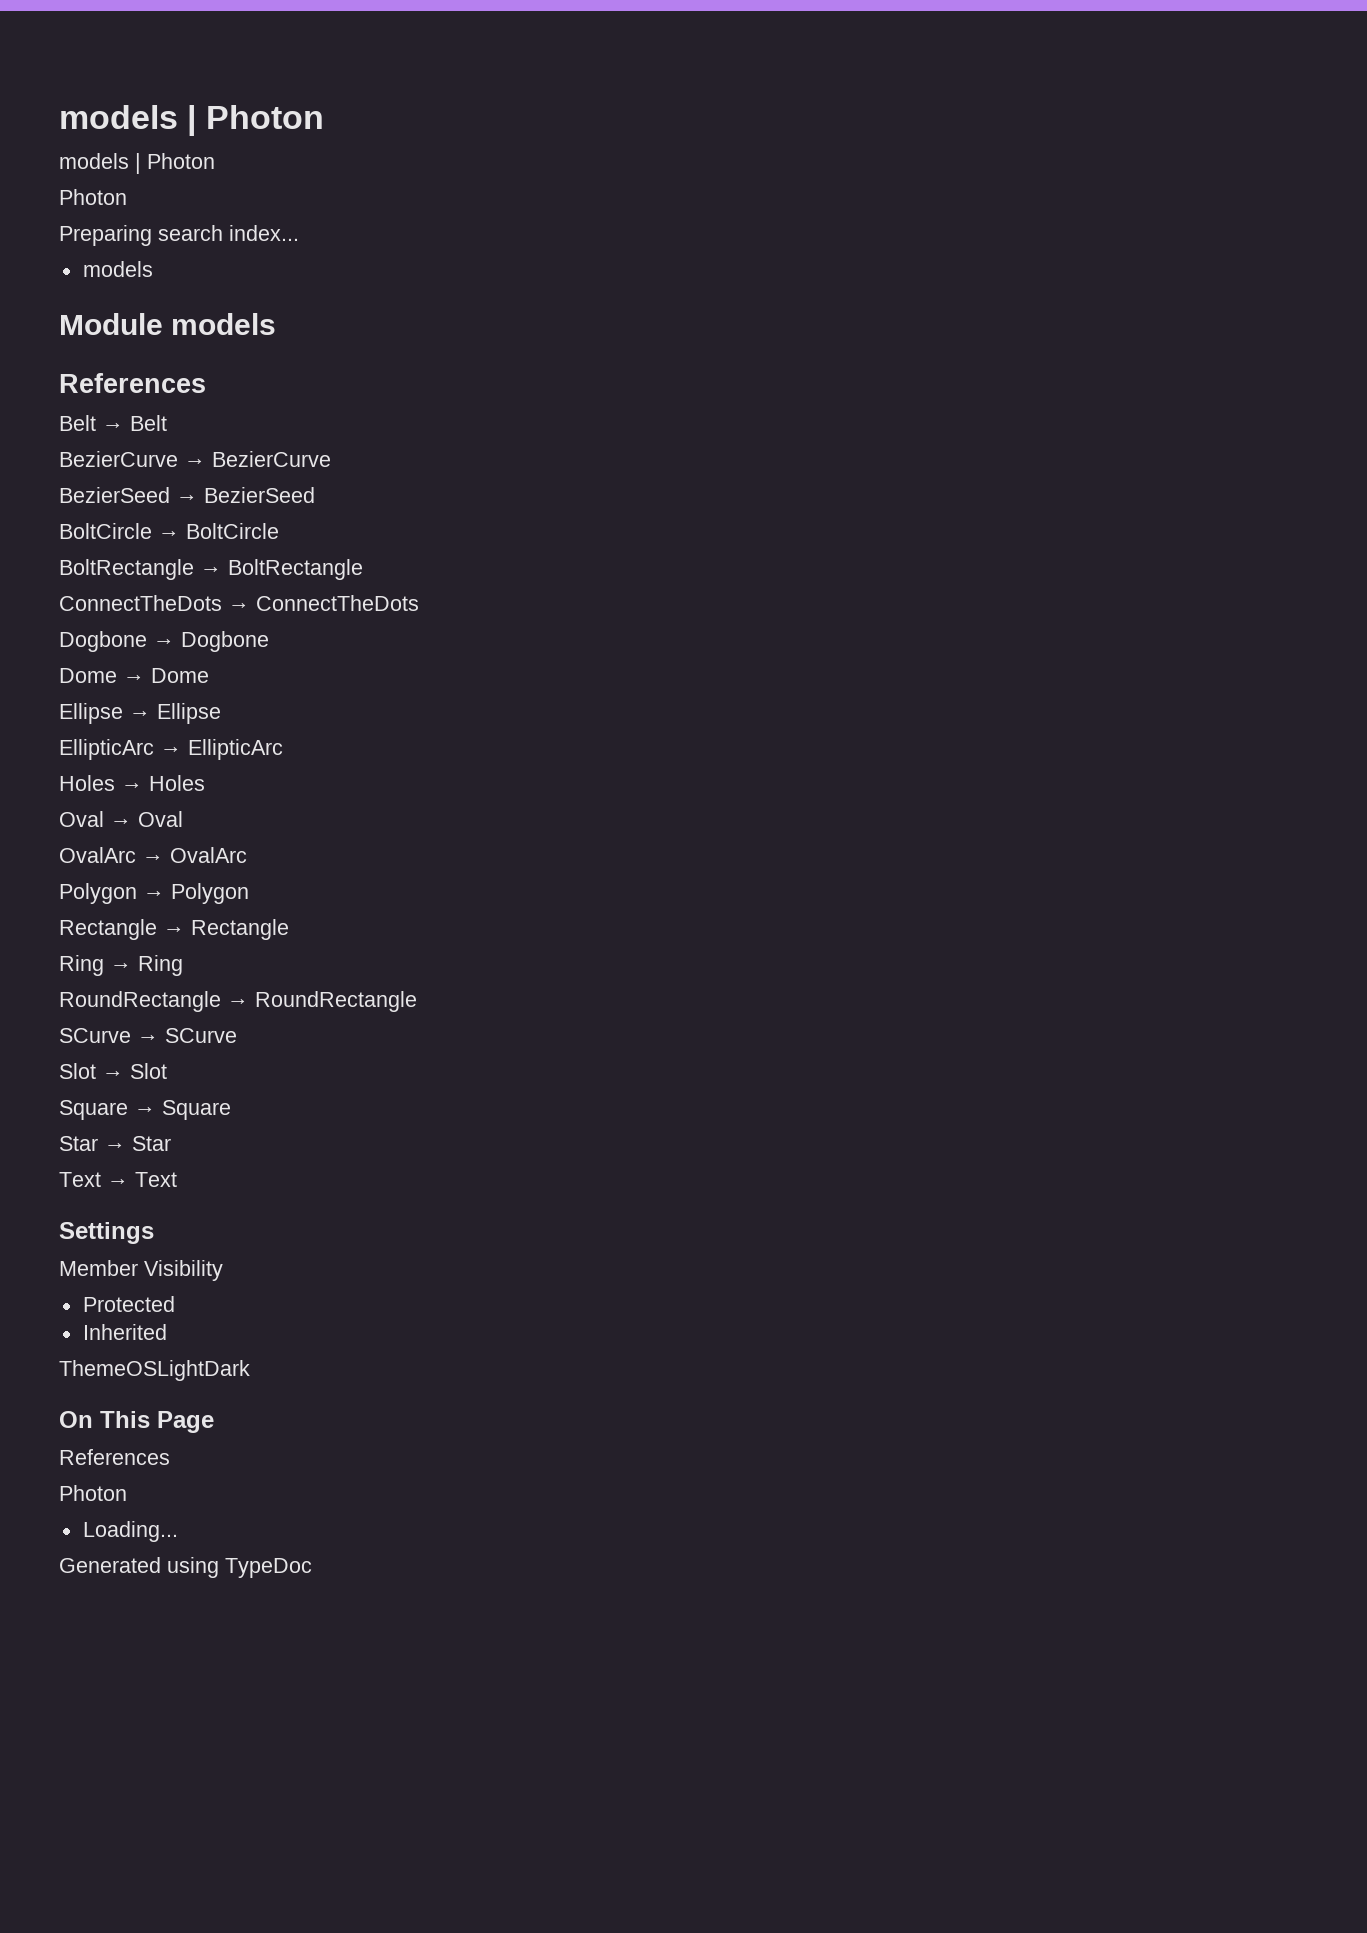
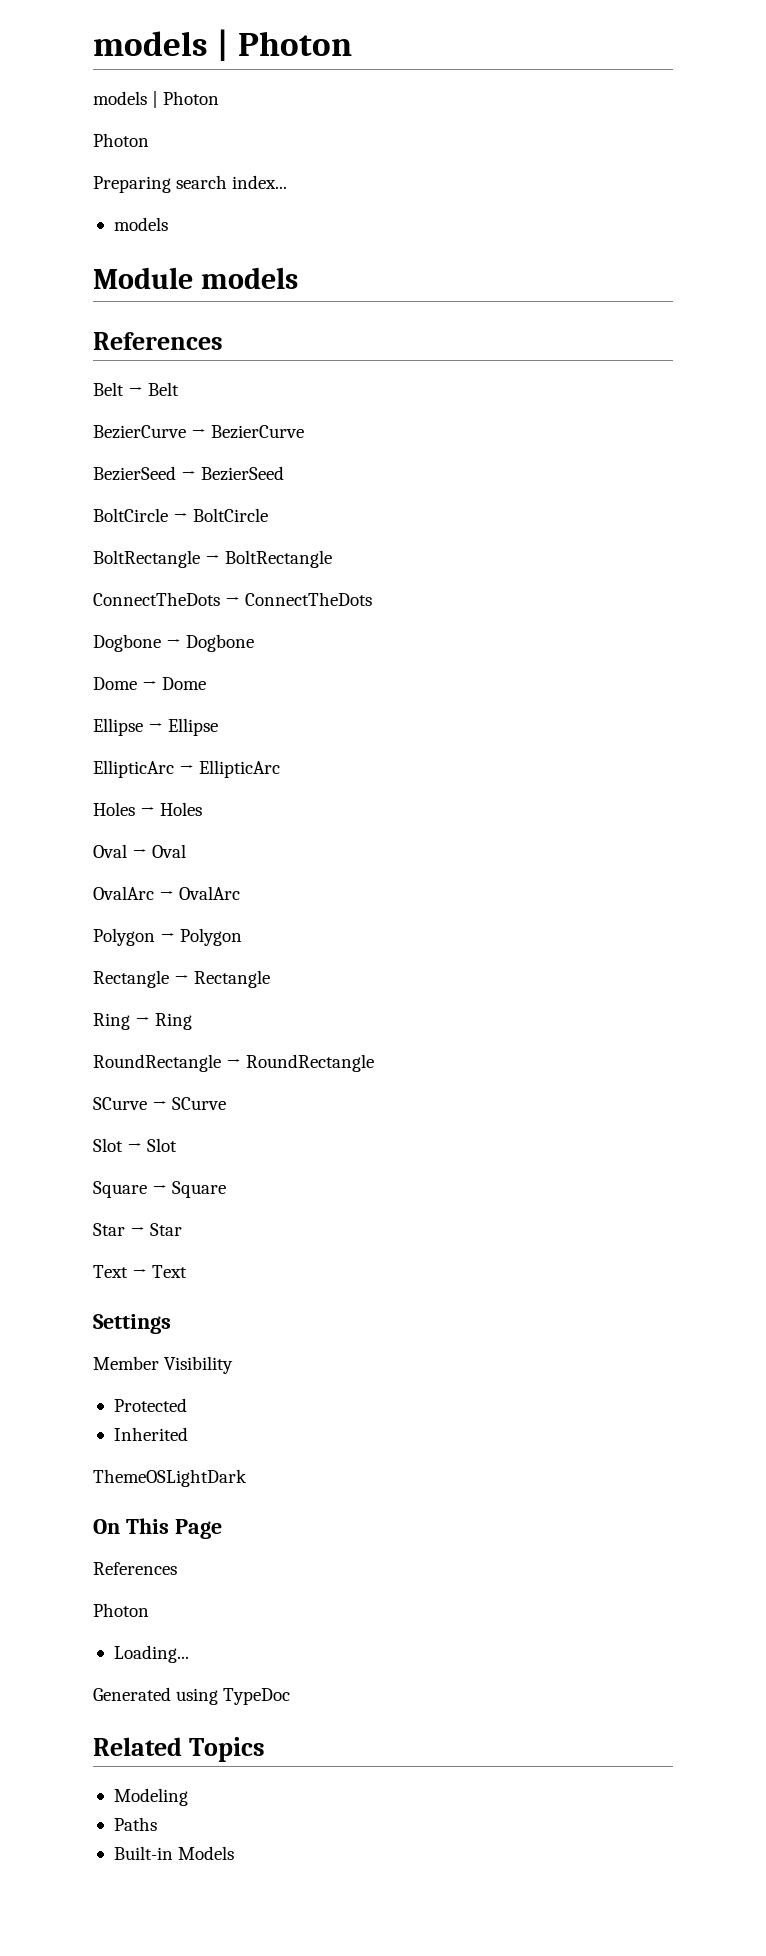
+ Related Topics
+ Modeling
+ Paths
+ Built-in Models

